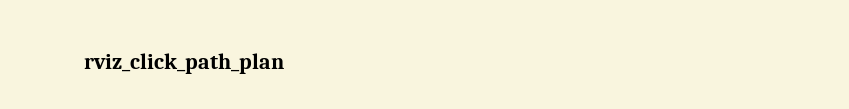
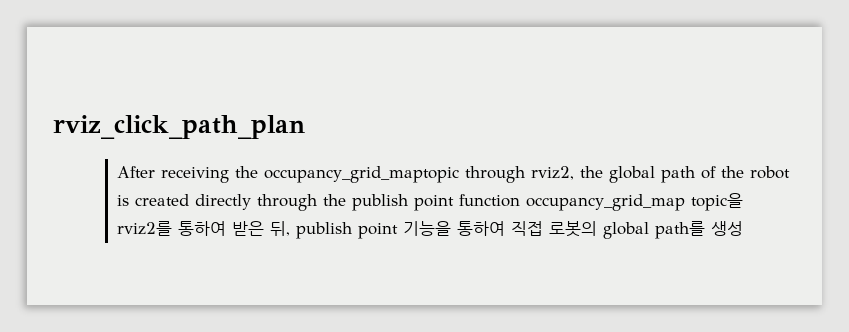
+ After receiving the occupancy_grid_maptopic through rviz2, the global path of the robot is created directly through the publish point function occupancy_grid_map topic을 rviz2를 통하여 받은 뒤, publish point 기능을 통하여 직접 로봇의 global path를 생성

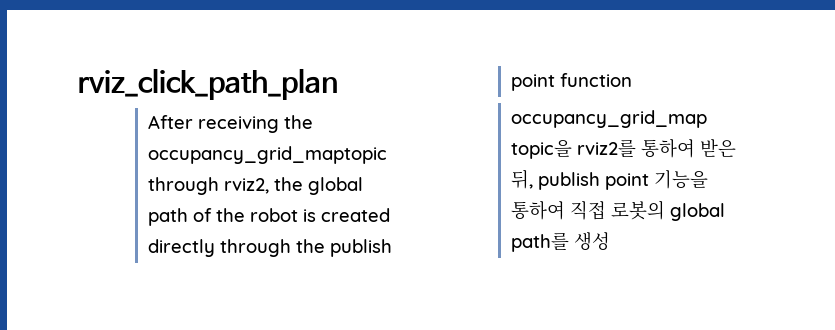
- After receiving the occupancy_grid_maptopic through rviz2, the global path of the robot is created directly through the publish point function occupancy_grid_map topic을 rviz2를 통하여 받은 뒤, publish point 기능을 통하여 직접 로봇의 global path를 생성
+ After receiving the occupancy_grid_maptopic through rviz2, the global path of the robot is created directly through the publish point function
+ occupancy_grid_map topic을 rviz2를 통하여 받은 뒤, publish point 기능을 통하여 직접 로봇의 global path를 생성

